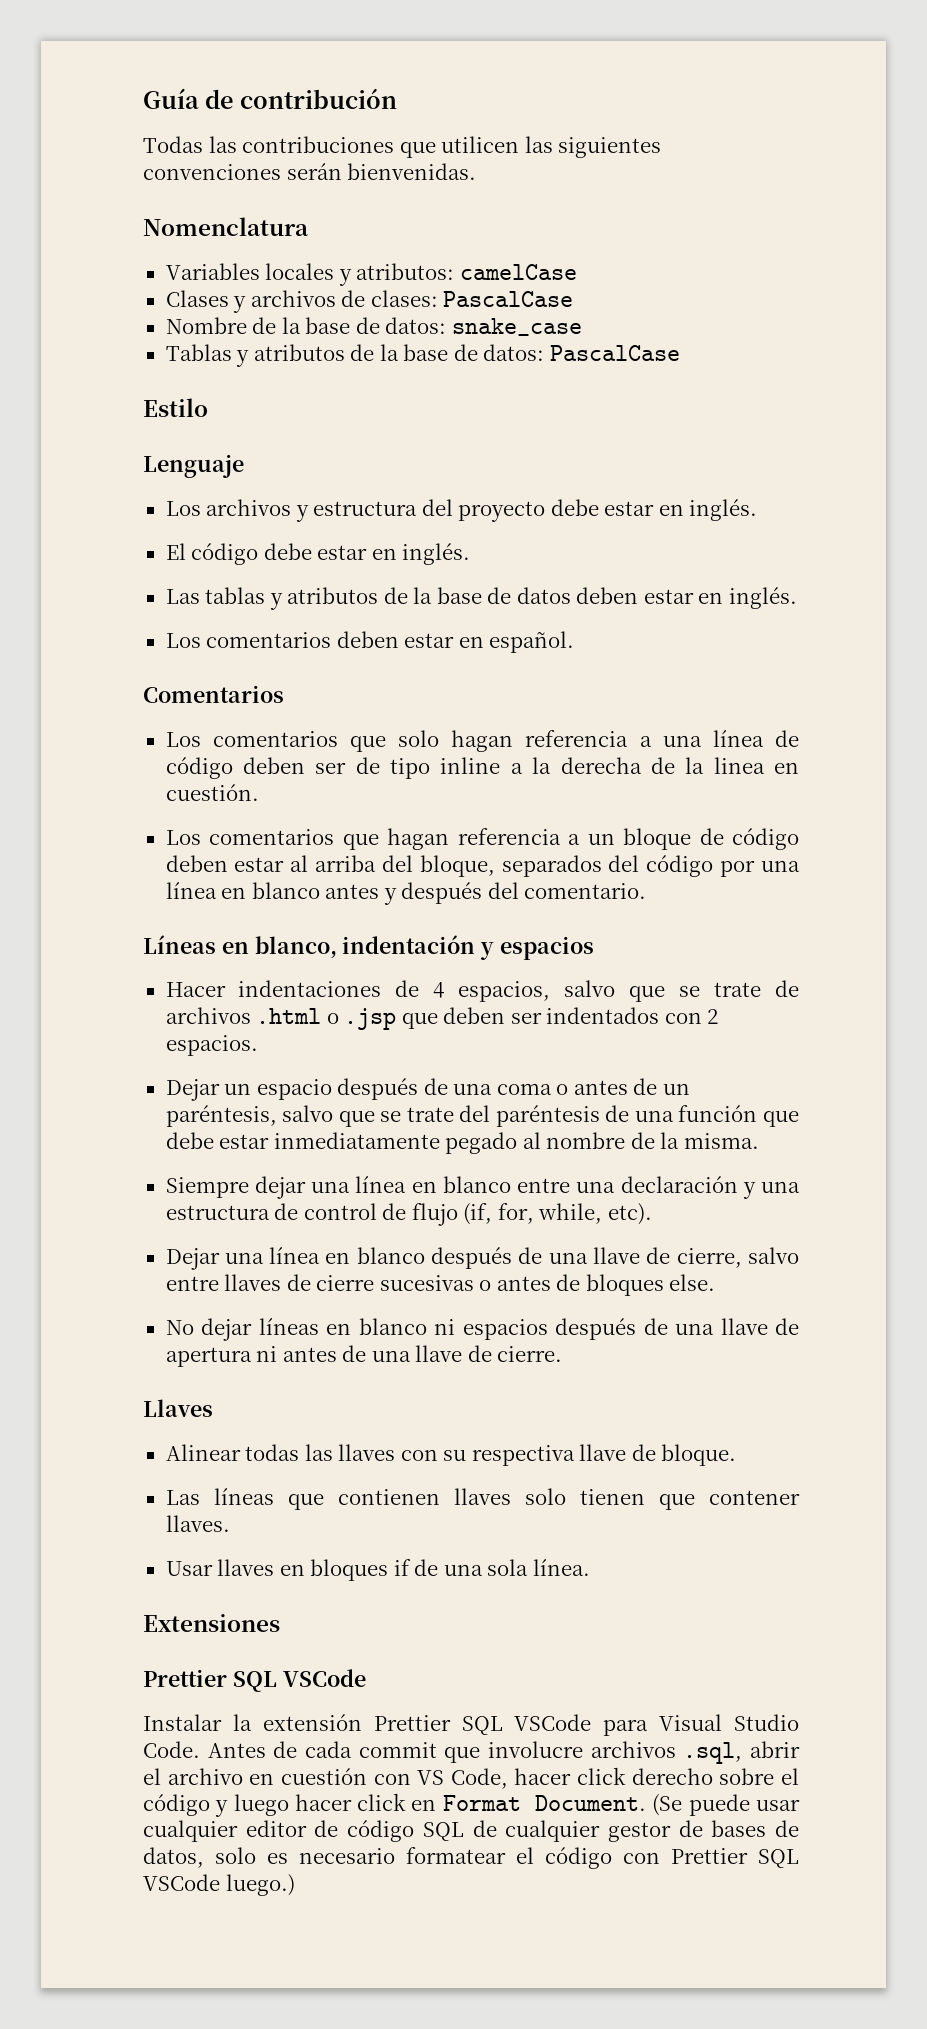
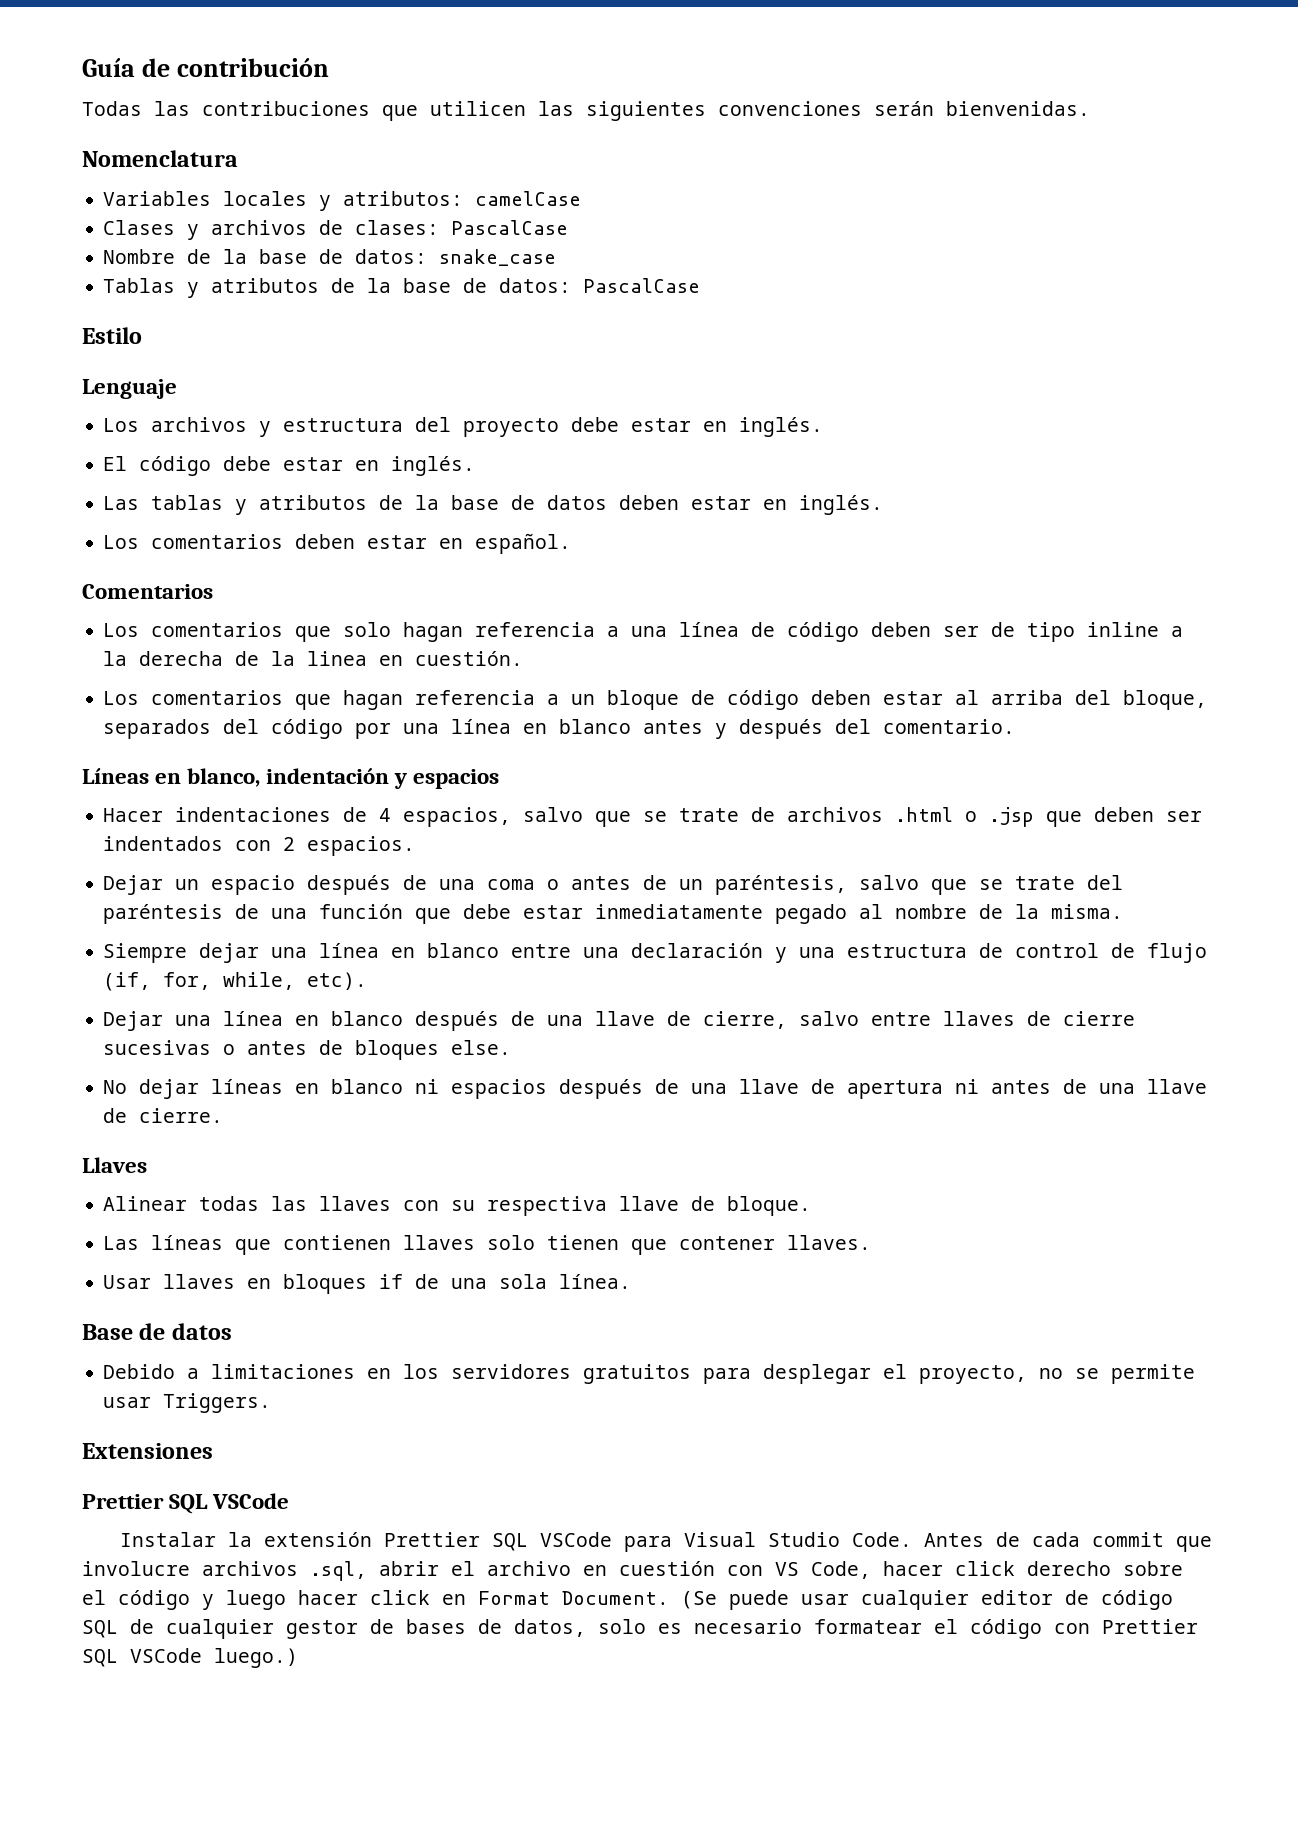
+ Base de datos
+ Debido a limitaciones en los servidores gratuitos para desplegar el proyecto, no se permite usar Triggers.

